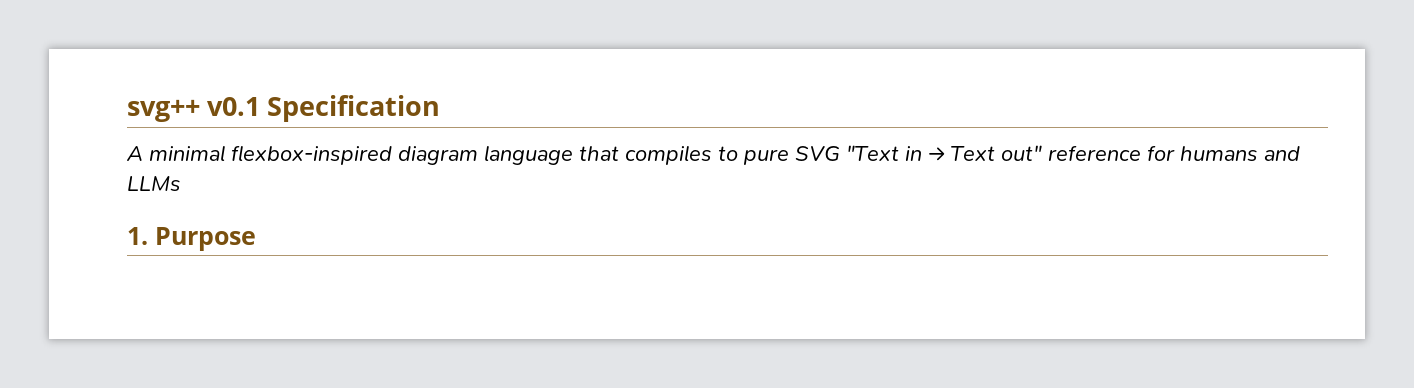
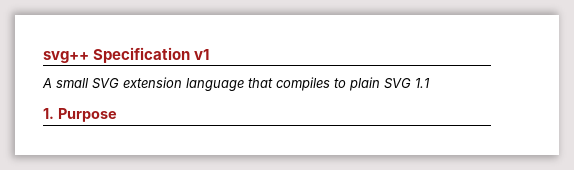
- svg++ v0.1 Specification
+ svg++ Specification v1
- A minimal flexbox-inspired diagram language that compiles to pure SVG "Text in → Text out" reference for humans and LLMs
+ A small SVG extension language that compiles to plain SVG 1.1

